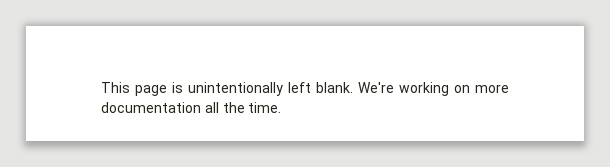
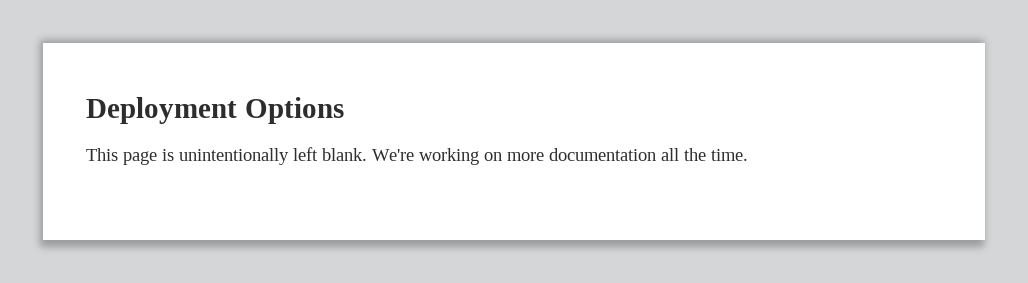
+ Deployment Options

